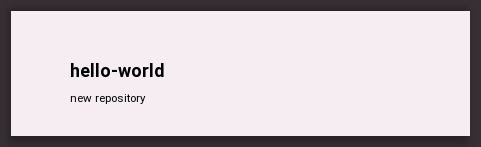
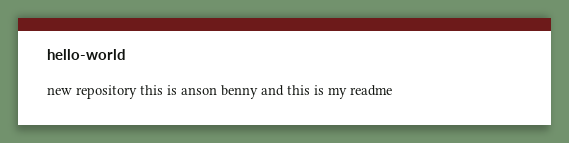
- new repository
+ new repository this is anson benny and this is my readme

